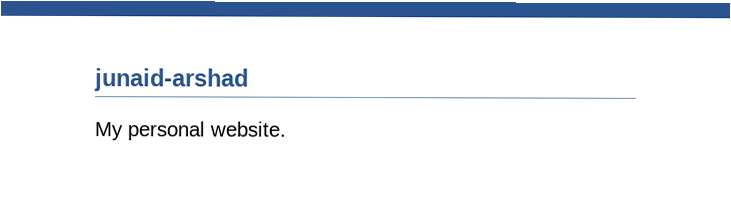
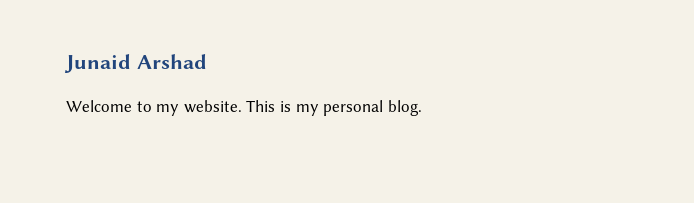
- junaid-arshad
- My personal website.
+ Junaid Arshad
+ Welcome to my website. This is my personal blog.

